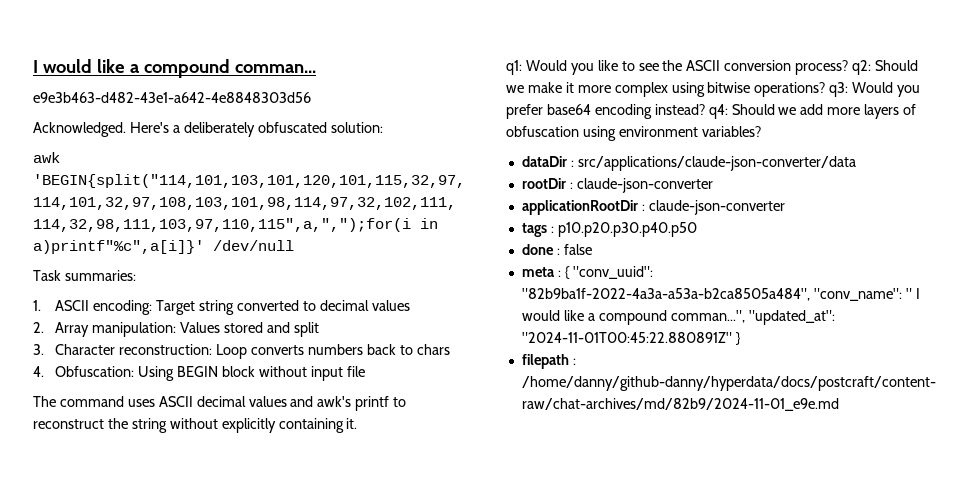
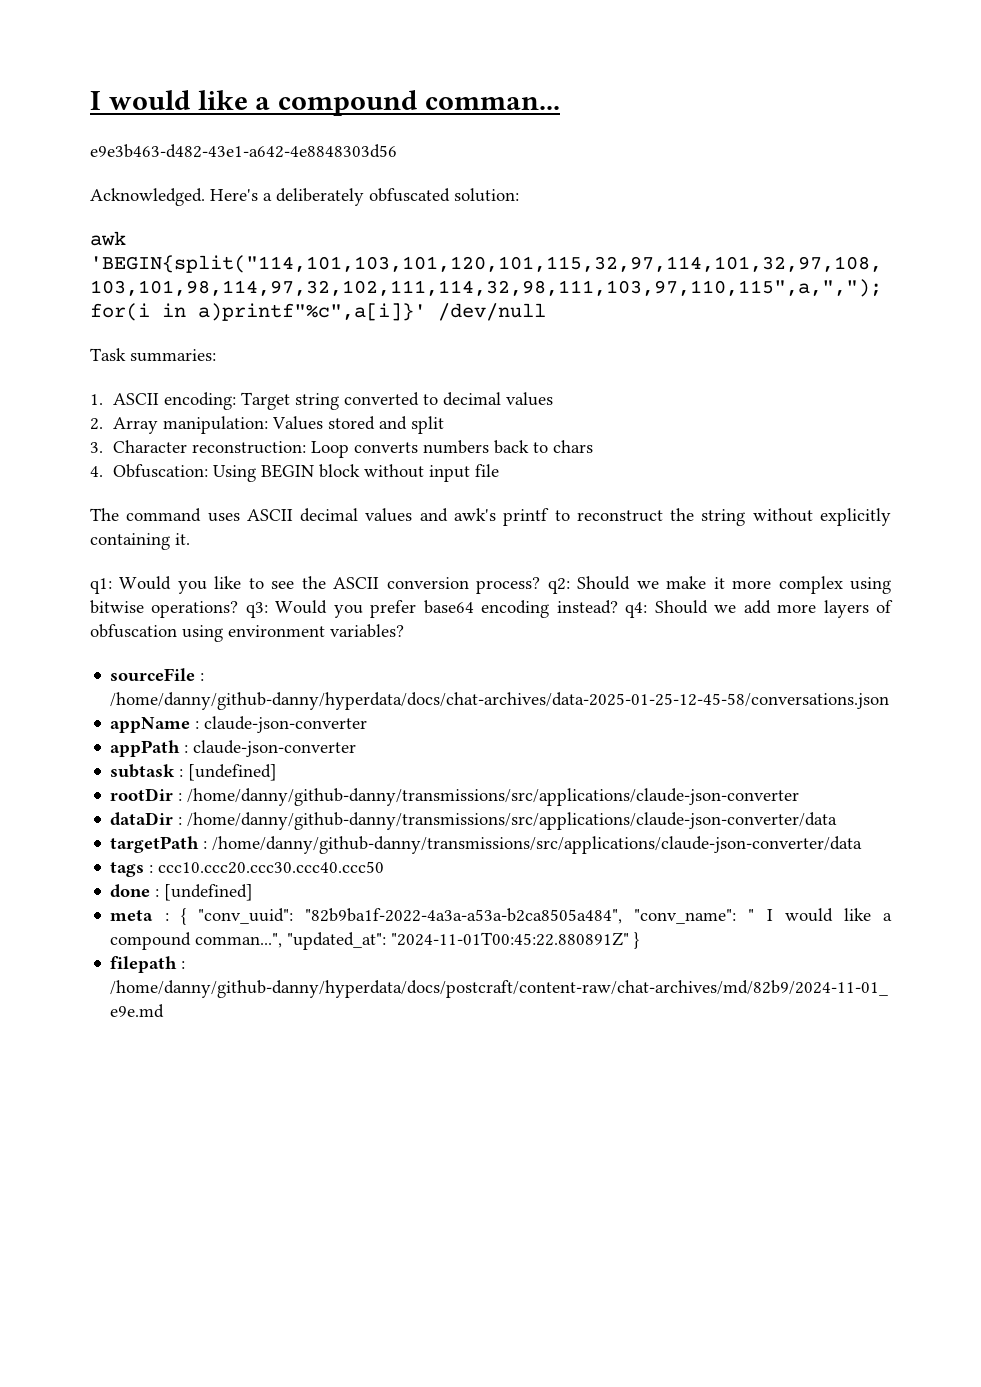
- dataDir : src/applications/claude-json-converter/data
- rootDir : claude-json-converter
- applicationRootDir : claude-json-converter
+ sourceFile : /home/danny/github-danny/hyperdata/docs/chat-archives/data-2025-01-25-12-45-58/conversations.json
+ appName : claude-json-converter
+ appPath : claude-json-converter
+ subtask : [undefined]
+ rootDir : /home/danny/github-danny/transmissions/src/applications/claude-json-converter
+ dataDir : /home/danny/github-danny/transmissions/src/applications/claude-json-converter/data
+ targetPath : /home/danny/github-danny/transmissions/src/applications/claude-json-converter/data
- tags : p10.p20.p30.p40.p50
+ tags : ccc10.ccc20.ccc30.ccc40.ccc50
- done : false
+ done : [undefined]

